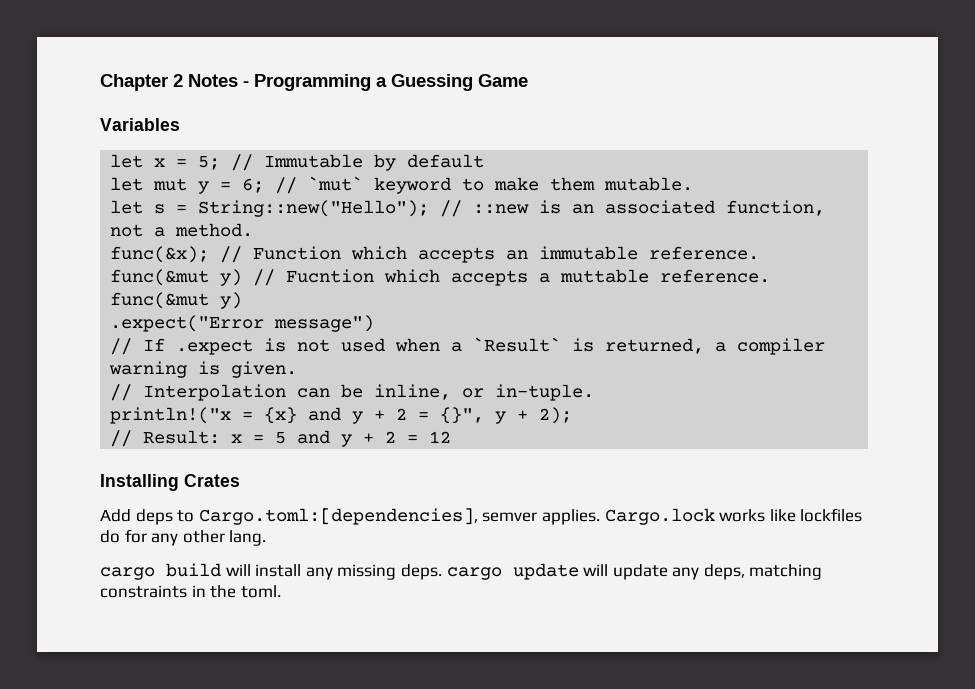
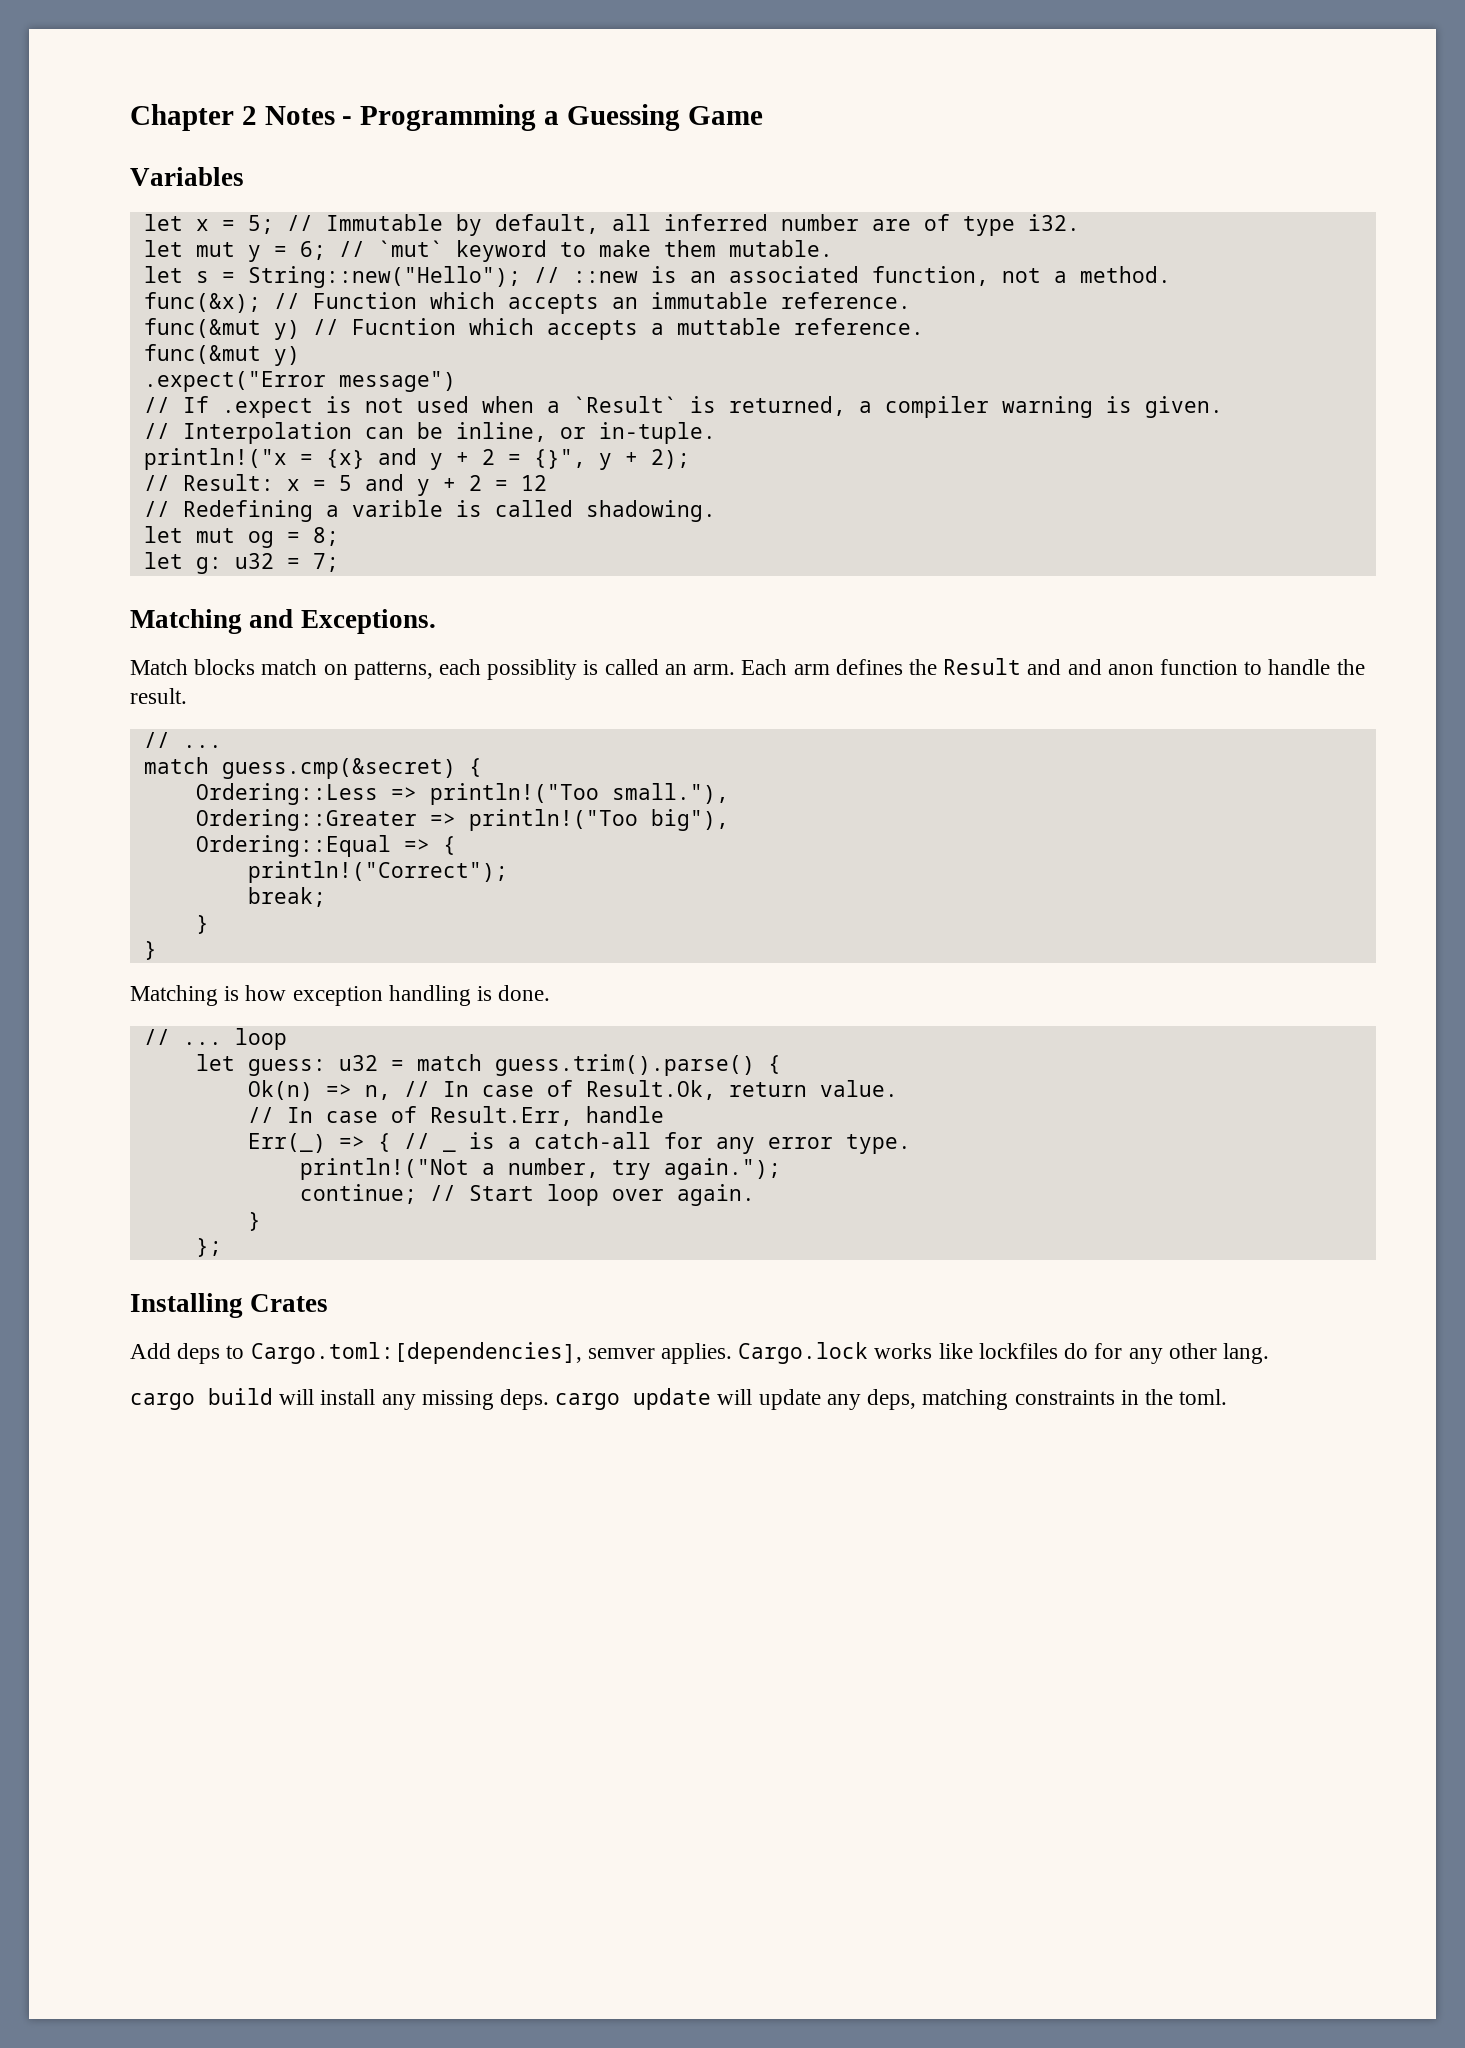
- let x = 5; // Immutable by default
+ let x = 5; // Immutable by default, all inferred number are of type i32.
+ // Redefining a varible is called shadowing.
+ let mut og = 8;
+ let g: u32 = 7;
+ Matching and Exceptions.
+ Match blocks match on patterns, each possiblity is called an arm. Each arm defines the Result and and anon function to handle the result.
+ // ...
+ match guess.cmp(&secret) {
+ Ordering::Less => println!("Too small."),
+ Ordering::Greater => println!("Too big"),
+ Ordering::Equal => {
+ println!("Correct");
+ break;
+ }
+ }
+ Matching is how exception handling is done.
+ // ... loop
+ let guess: u32 = match guess.trim().parse() {
+ Ok(n) => n, // In case of Result.Ok, return value.
+ // In case of Result.Err, handle
+ Err(_) => { // _ is a catch-all for any error type.
+ println!("Not a number, try again.");
+ continue; // Start loop over again.
+ }
+ };

